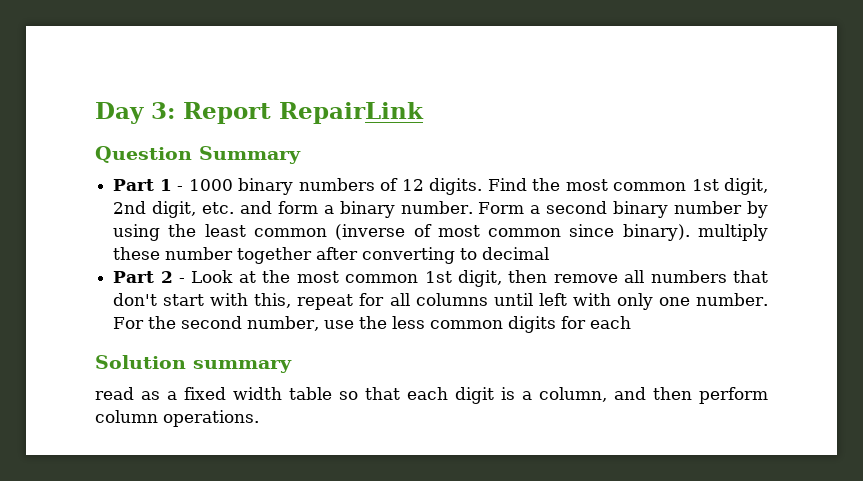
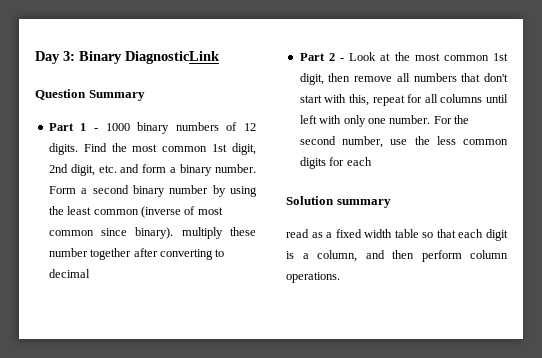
- Day 3: Report RepairLink
+ Day 3: Binary DiagnosticLink

